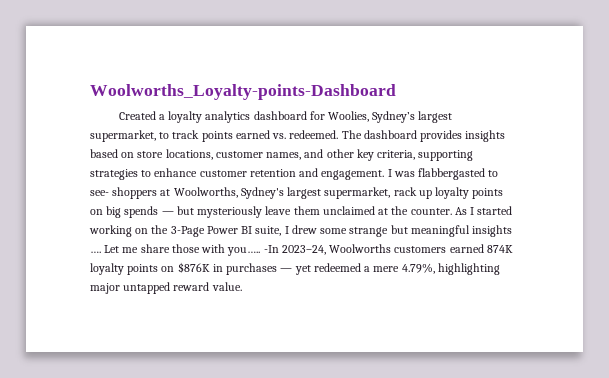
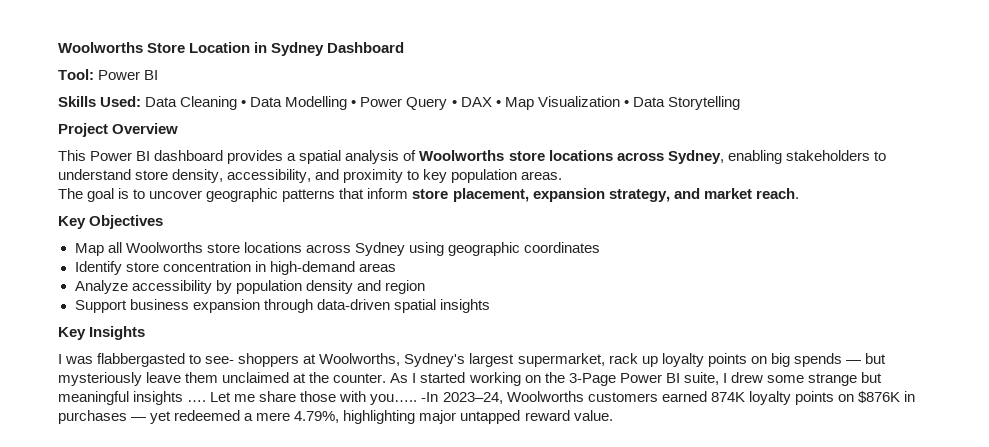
- Woolworths_Loyalty-points-Dashboard
- Created a loyalty analytics dashboard for Woolies, Sydney’s largest supermarket, to track points earned vs. redeemed. The dashboard provides insights based on store locations, customer names, and other key criteria, supporting strategies to enhance customer retention and engagement. I was flabbergasted to see- shoppers at Woolworths, Sydney's largest supermarket, rack up loyalty points on big spends — but mysteriously leave them unclaimed at the counter.
+ Woolworths Store Location in Sydney Dashboard
+ Tool: Power BI
+ Skills Used: Data Cleaning • Data Modelling • Power Query • DAX • Map Visualization • Data Storytelling
+ Project Overview
+ This Power BI dashboard provides a spatial analysis of Woolworths store locations across Sydney, enabling stakeholders to understand store density, accessibility, and proximity to key population areas.
+ The goal is to uncover geographic patterns that inform store placement, expansion strategy, and market reach.
+ Key Objectives
+ Map all Woolworths store locations across Sydney using geographic coordinates
+ Identify store concentration in high-demand areas
+ Analyze accessibility by population density and region
+ Support business expansion through data-driven spatial insights
+ Key Insights
+ I was flabbergasted to see- shoppers at Woolworths, Sydney's largest supermarket, rack up loyalty points on big spends — but mysteriously leave them unclaimed at the counter.

